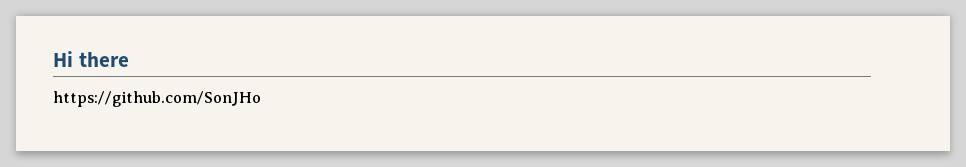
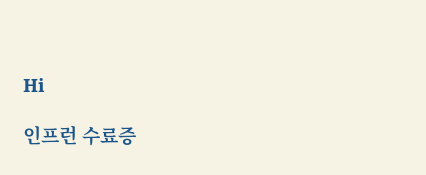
- Hi there
- https://github.com/SonJHo
+ Hi
+ 인프런 수료증

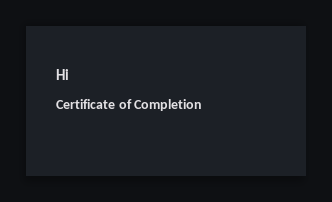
- 인프런 수료증
+ Certificate of Completion

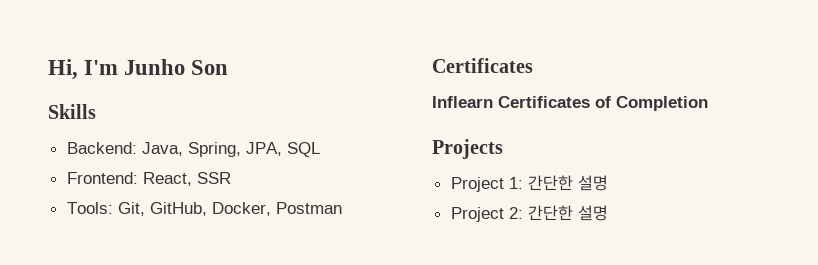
- Hi
- Certificate of Completion
+ Hi, I'm Junho Son
+ Skills
+ Backend: Java, Spring, JPA, SQL
+ Frontend: React, SSR
+ Tools: Git, GitHub, Docker, Postman
+ Certificates
+ Inflearn Certificates of Completion
+ Projects
+ Project 1: 간단한 설명
+ Project 2: 간단한 설명

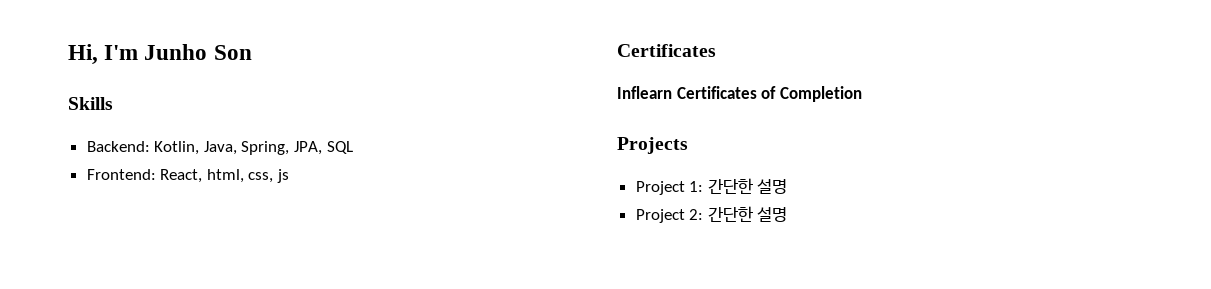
- Backend: Java, Spring, JPA, SQL
+ Backend: Kotlin, Java, Spring, JPA, SQL
- Frontend: React, SSR
- Tools: Git, GitHub, Docker, Postman
+ Frontend: React, html, css, js

